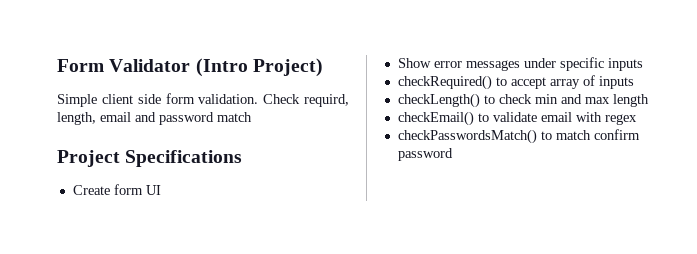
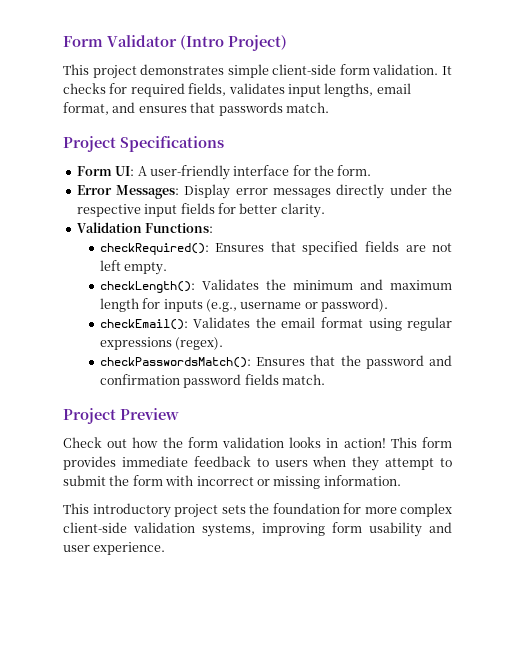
- Simple client side form validation. Check requird, length, email and password match
+ This project demonstrates simple client-side form validation. It checks for required fields, validates input lengths, email format, and ensures that passwords match.
  Project Specifications
- Create form UI
- Show error messages under specific inputs
- checkRequired() to accept array of inputs
- checkLength() to check min and max length
- checkEmail() to validate email with regex
- checkPasswordsMatch() to match confirm password
+ Form UI: A user-friendly interface for the form.
+ Error Messages: Display error messages directly under the respective input fields for better clarity.
+ Validation Functions:
+ checkRequired(): Ensures that specified fields are not left empty.
+ checkLength(): Validates the minimum and maximum length for inputs (e.g., username or password).
+ checkEmail(): Validates the email format using regular expressions (regex).
+ checkPasswordsMatch(): Ensures that the password and confirmation password fields match.
+ Project Preview
+ Check out how the form validation looks in action! This form provides immediate feedback to users when they attempt to submit the form with incorrect or missing information.
+ This introductory project sets the foundation for more complex client-side validation systems, improving form usability and user experience.

